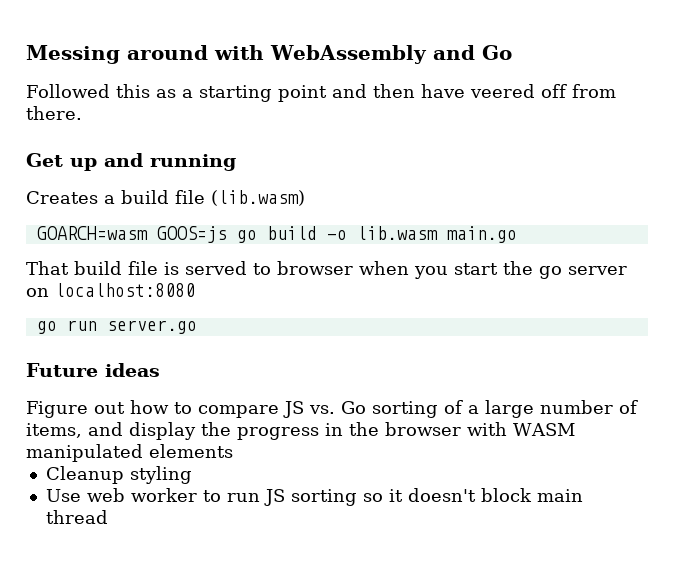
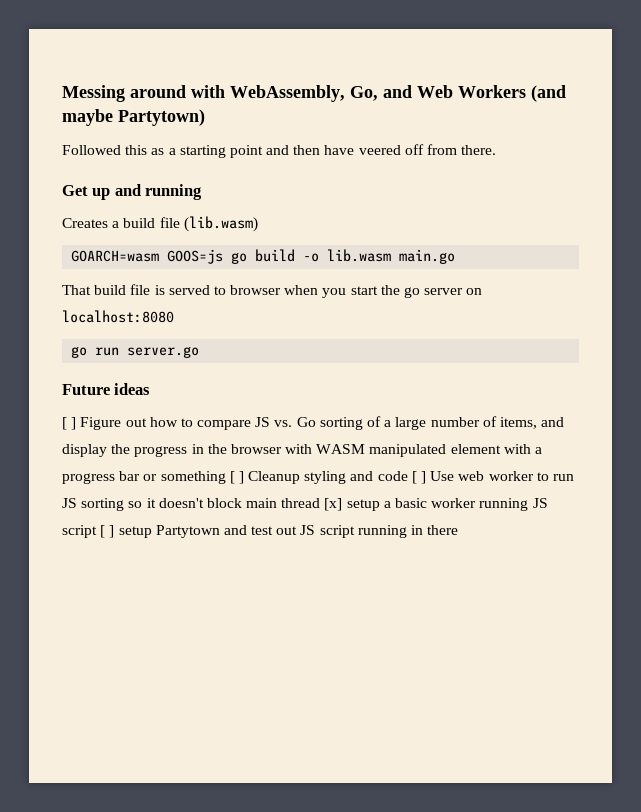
- Messing around with WebAssembly and Go
+ Messing around with WebAssembly, Go, and Web Workers (and maybe Partytown)
- Figure out how to compare JS vs. Go sorting of a large number of items, and display the progress in the browser with WASM manipulated elements
- Cleanup styling
- Use web worker to run JS sorting so it doesn't block main thread
+ [ ] Figure out how to compare JS vs. Go sorting of a large number of items, and display the progress in the browser with WASM manipulated element with a progress bar or something [ ] Cleanup styling and code [ ] Use web worker to run JS sorting so it doesn't block main thread [x] setup a basic worker running JS script [ ] setup Partytown and test out JS script running in there

